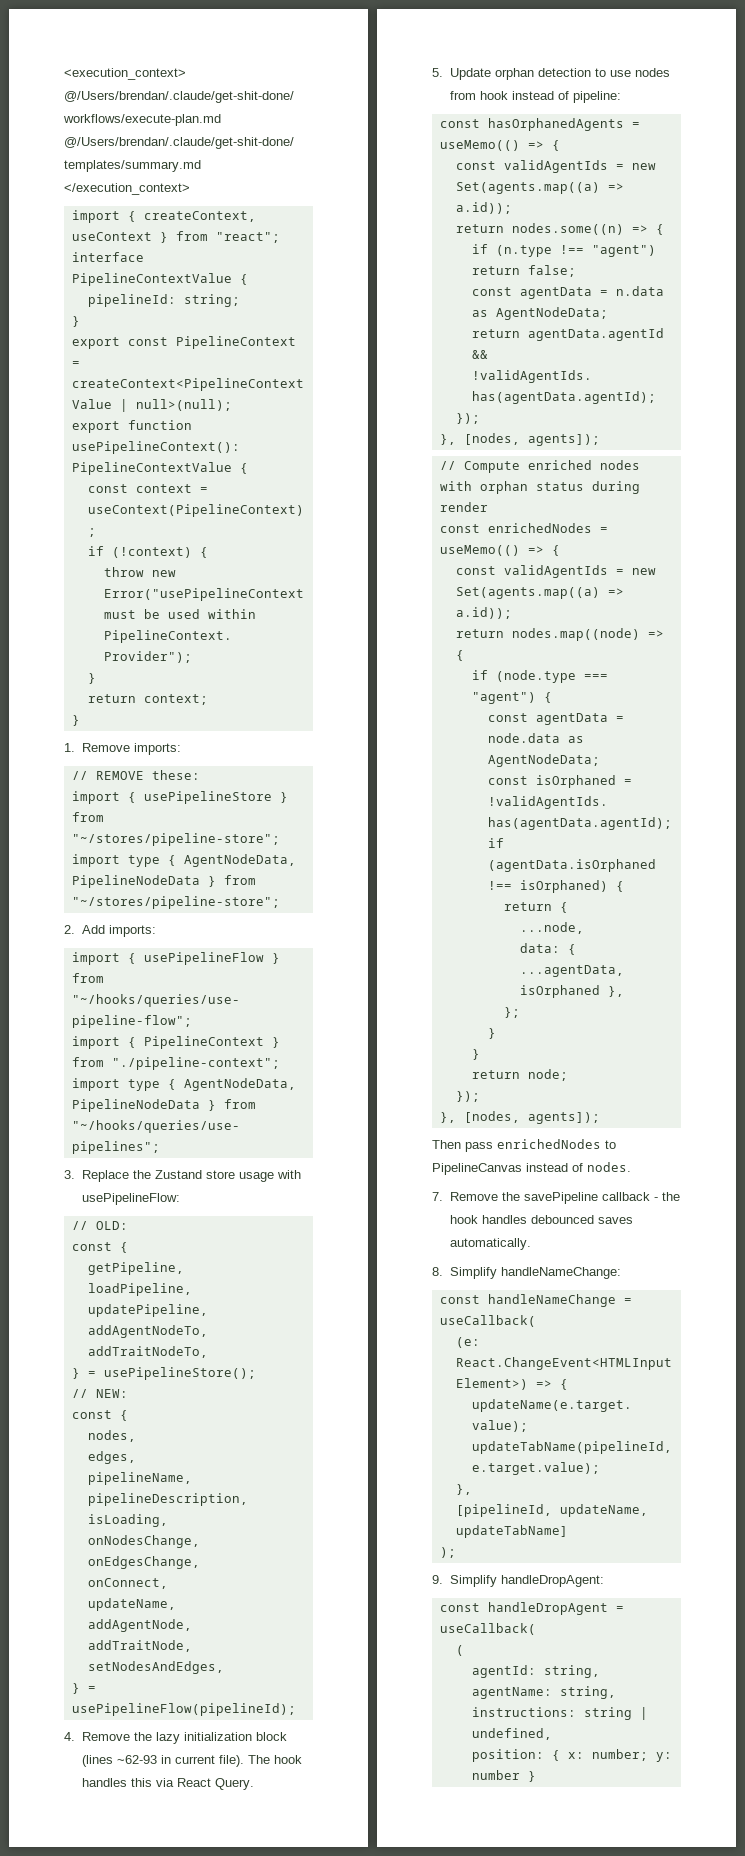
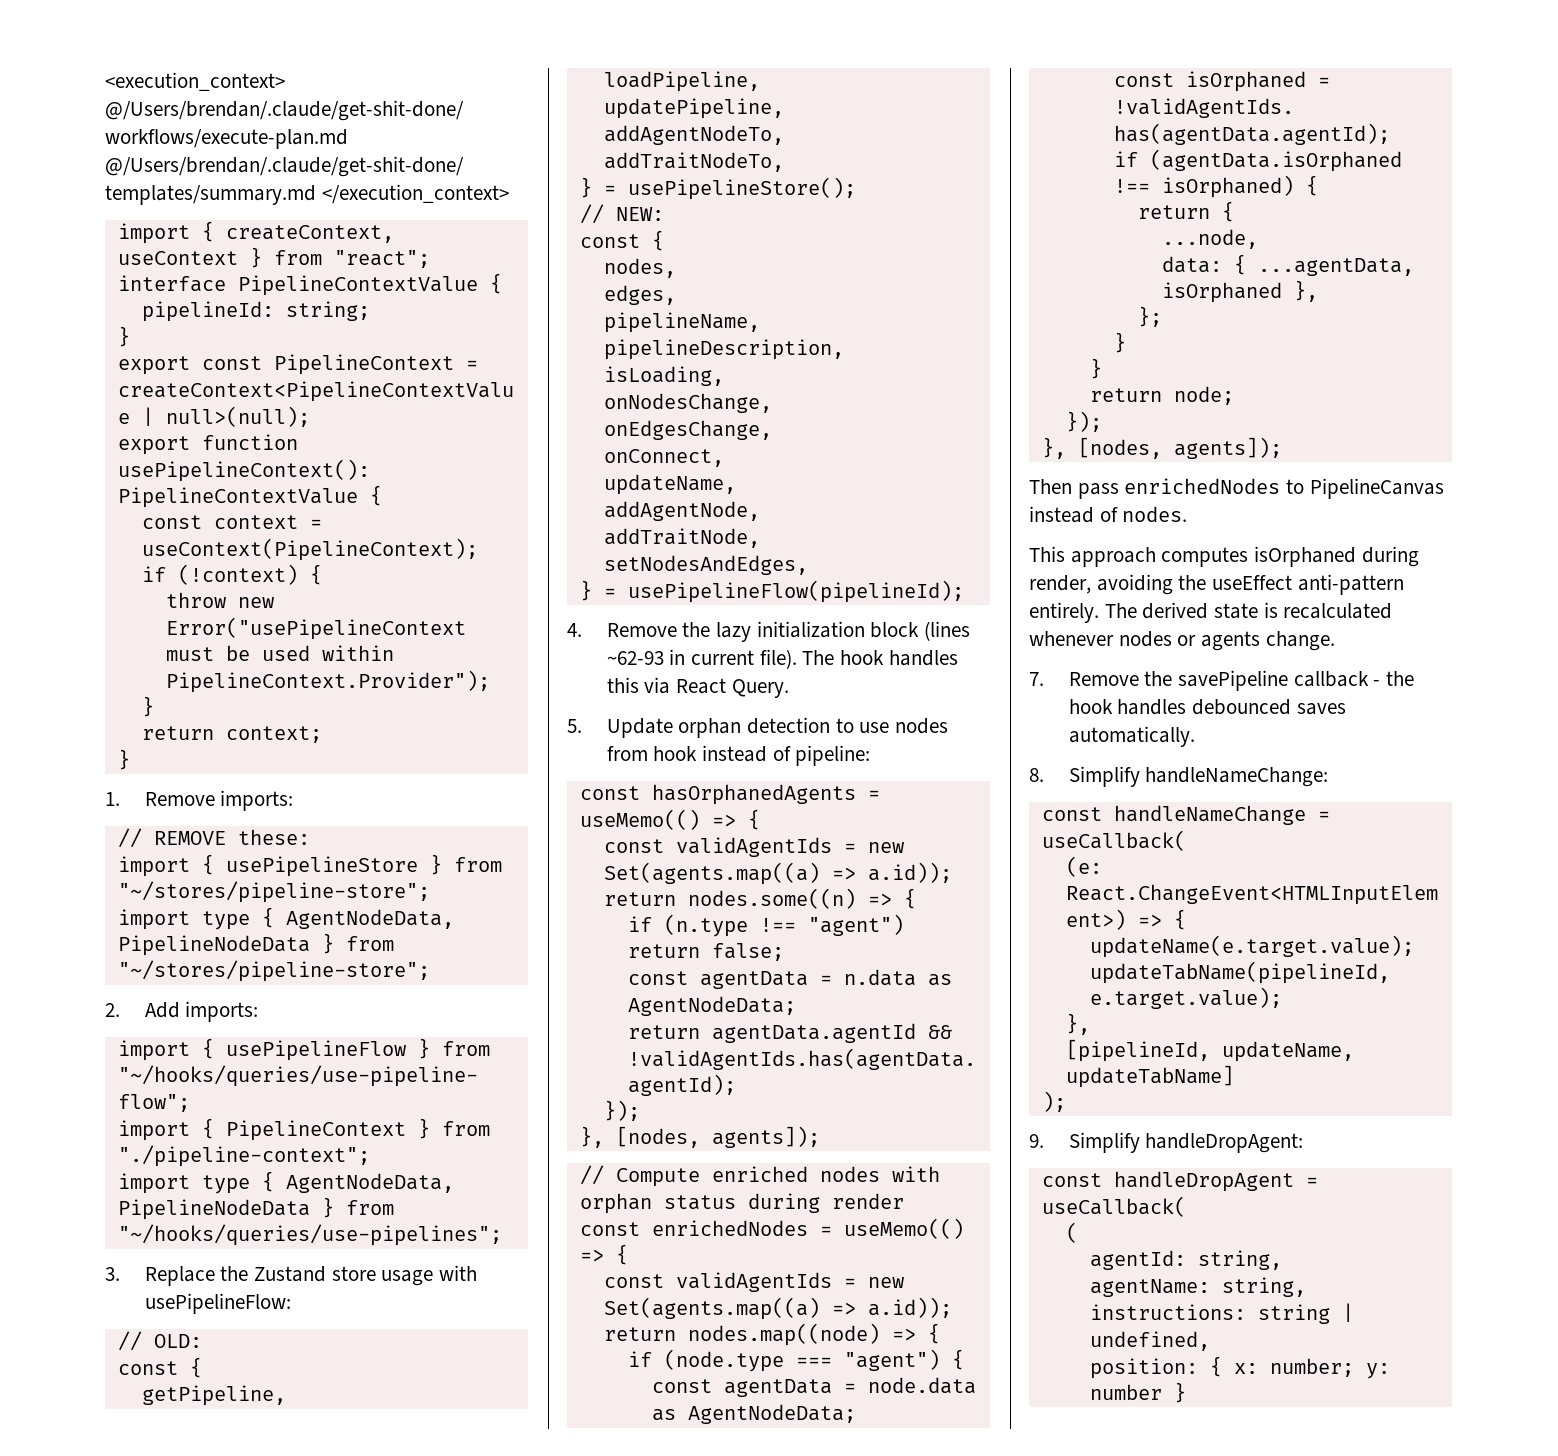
+ This approach computes isOrphaned during render, avoiding the useEffect anti-pattern entirely. The derived state is recalculated whenever nodes or agents change.

